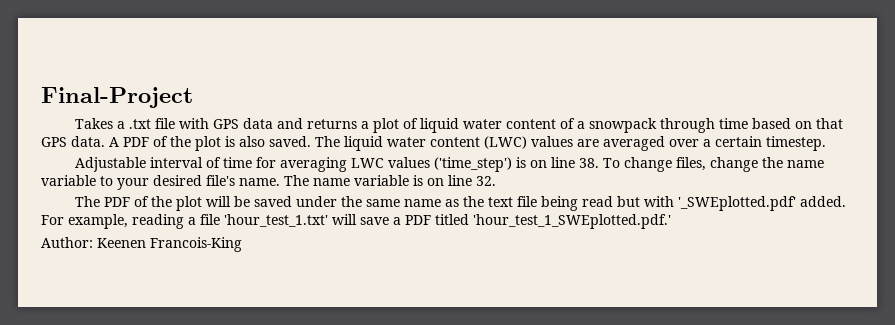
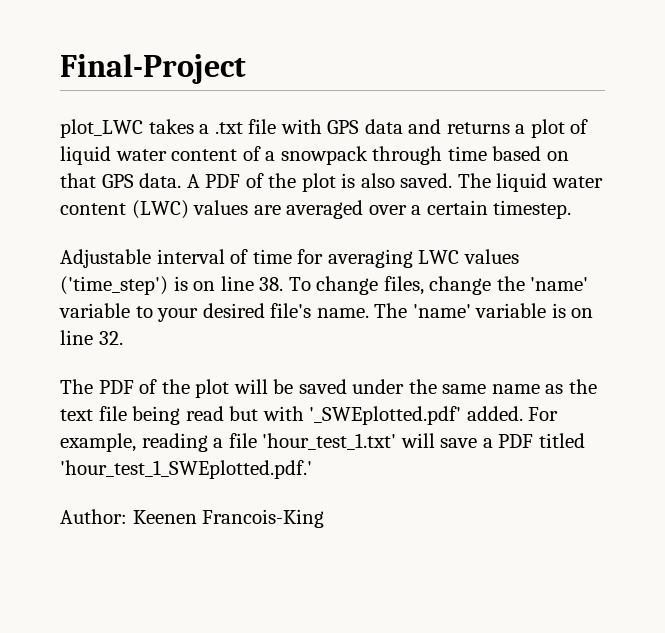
- Takes a .txt file with GPS data and returns a plot of liquid water content of a snowpack through time based on that GPS data.
+ plot_LWC takes a .txt file with GPS data and returns a plot of liquid water content of a snowpack through time based on that GPS data.
- Adjustable interval of time for averaging LWC values ('time_step') is on line 38. To change files, change the name variable to your desired file's name.
+ Adjustable interval of time for averaging LWC values ('time_step') is on line 38. To change files, change the 'name' variable to your desired file's name.
- The name variable is on line 32.
+ The 'name' variable is on line 32.

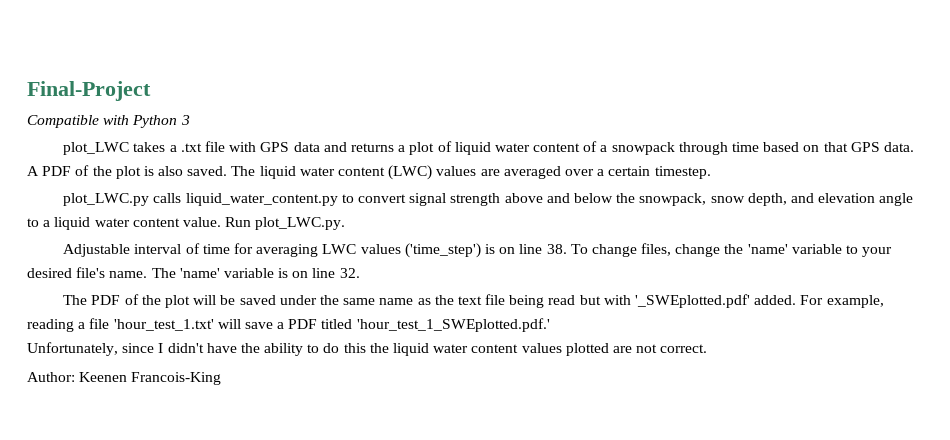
+ Compatible with Python 3
+ plot_LWC.py calls liquid_water_content.py to convert signal strength above and below the snowpack, snow depth, and elevation angle to a liquid water content value. Run plot_LWC.py.
+ Unfortunately, since I didn't have the ability to do this the liquid water content values plotted are not correct.

